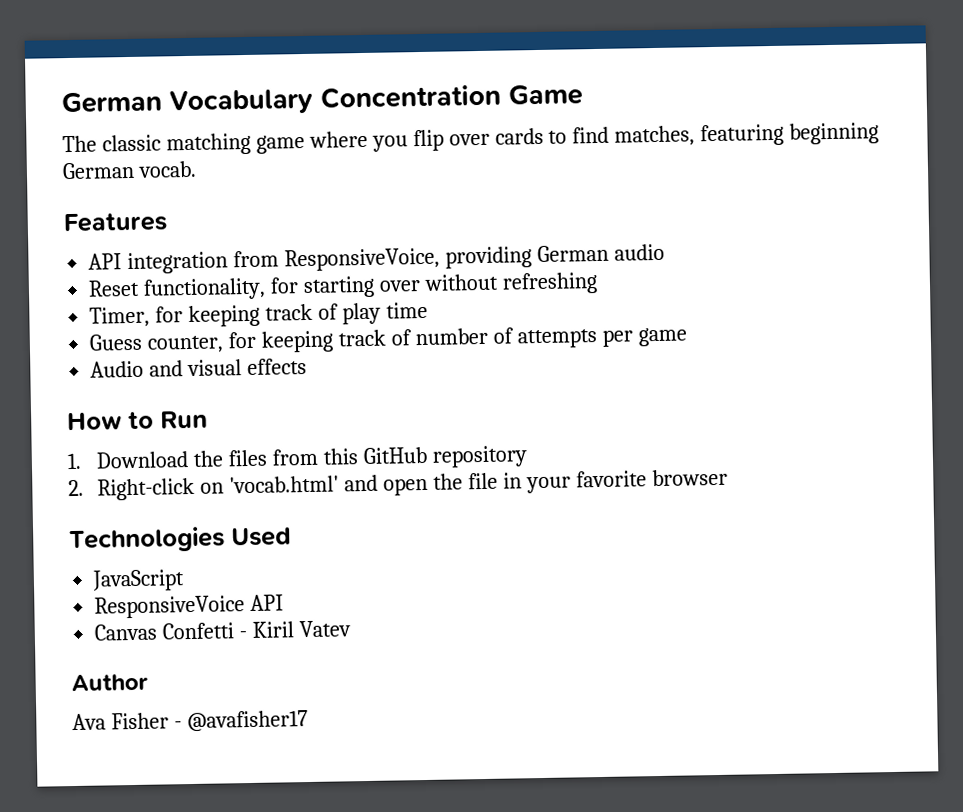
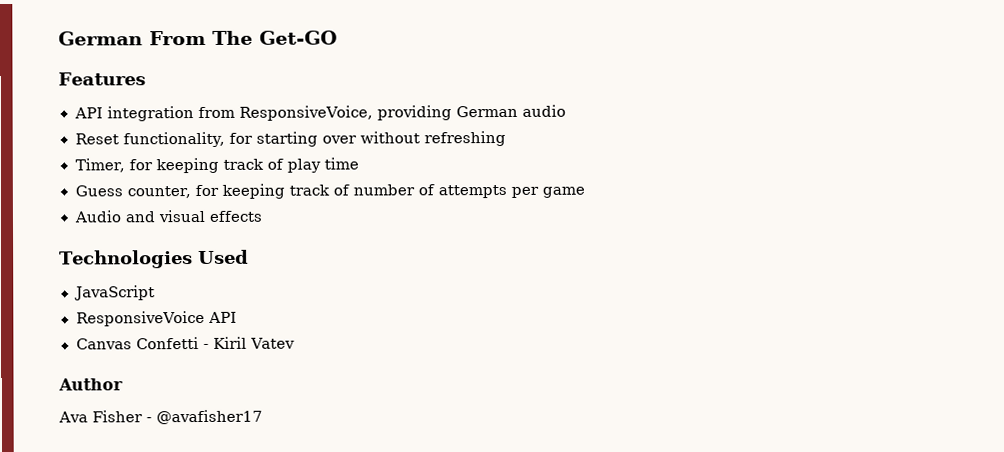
- German Vocabulary Concentration Game
- The classic matching game where you flip over cards to find matches, featuring beginning German vocab.
+ German From The Get-GO
- How to Run
- 1. Download the files from this GitHub repository
- 2. Right-click on 'vocab.html' and open the file in your favorite browser

